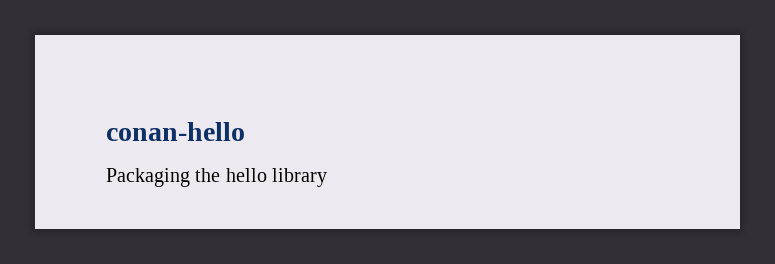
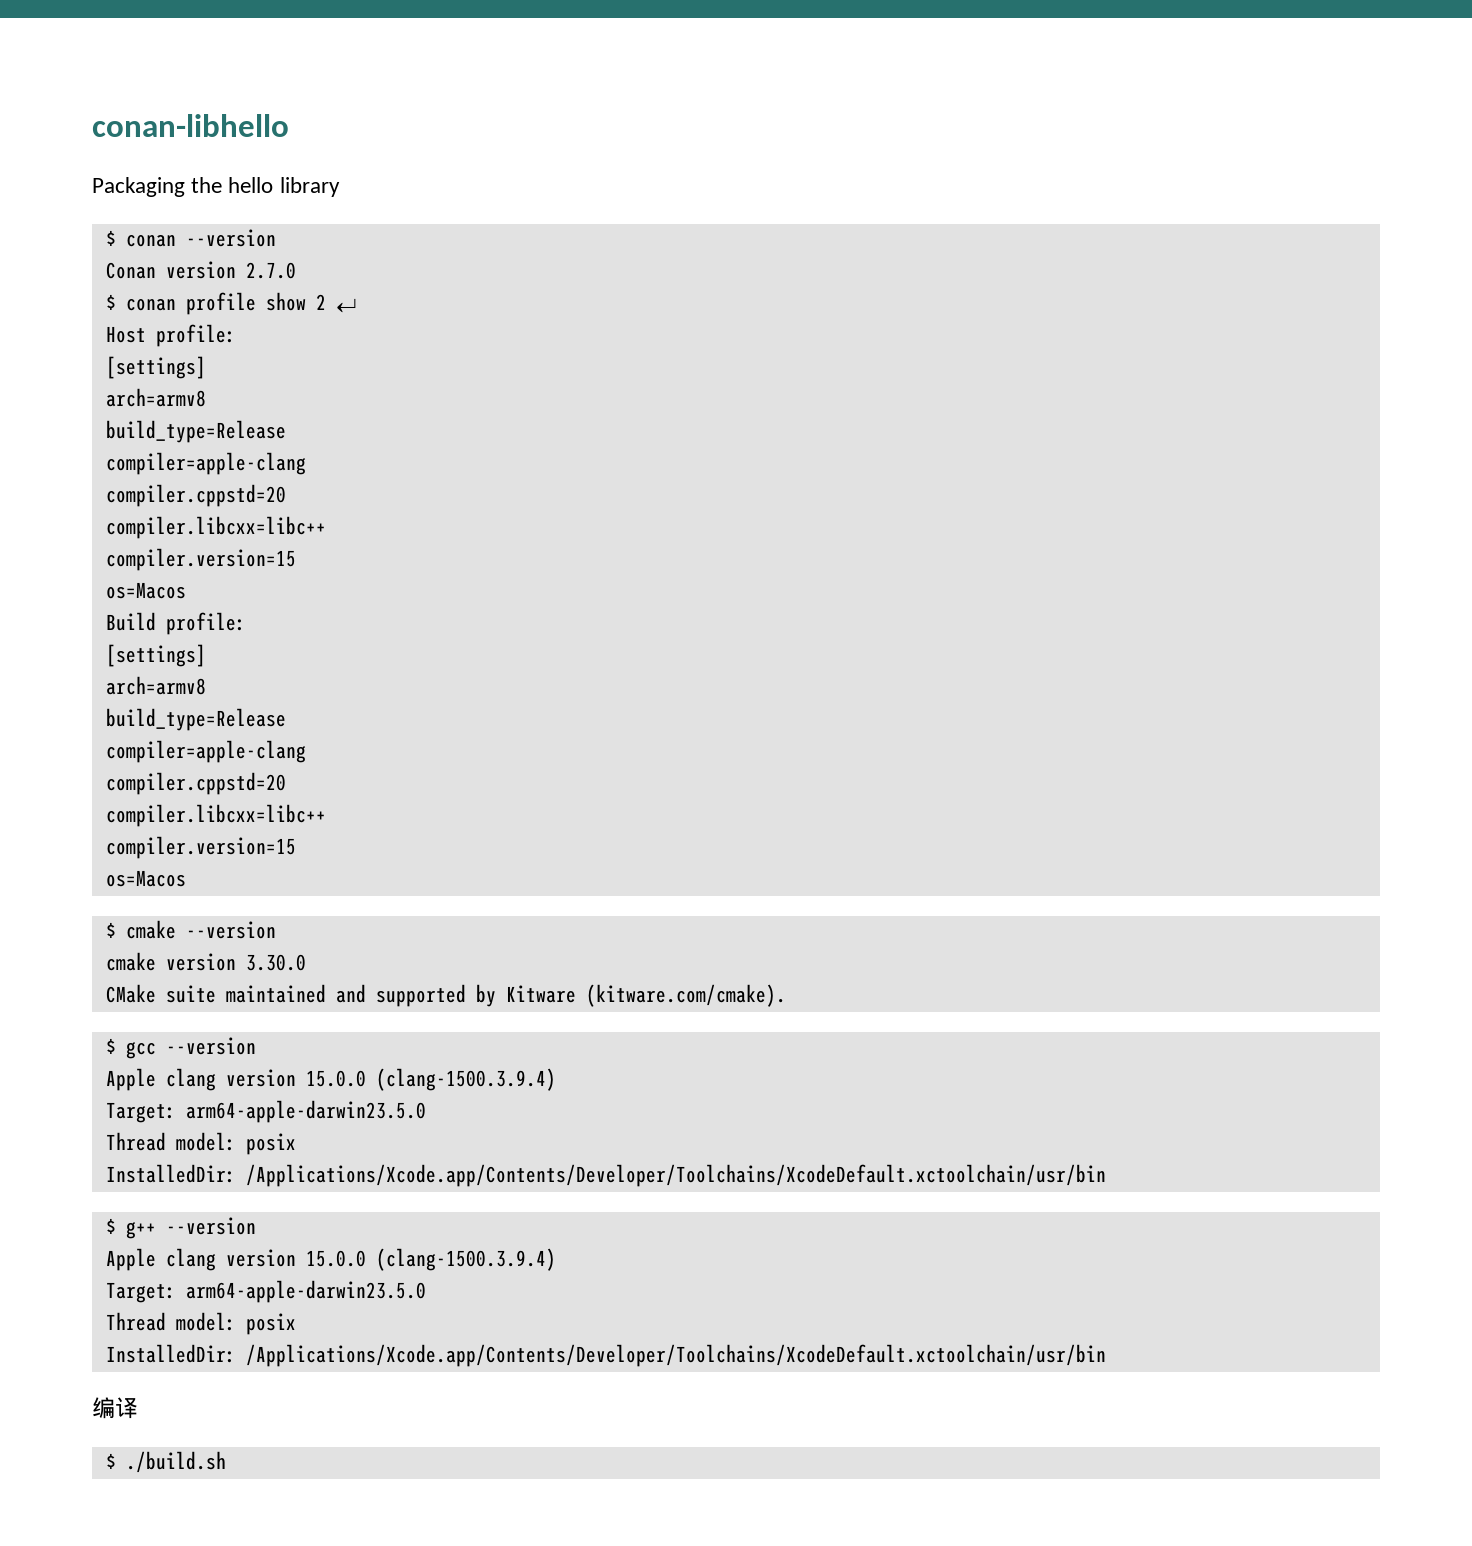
- conan-hello
+ conan-libhello
+ $ conan --version
+ Conan version 2.7.0
+ $ conan profile show 2 ↵
+ Host profile:
+ [settings]
+ arch=armv8
+ build_type=Release
+ compiler=apple-clang
+ compiler.cppstd=20
+ compiler.libcxx=libc++
+ compiler.version=15
+ os=Macos
+ Build profile:
+ [settings]
+ arch=armv8
+ build_type=Release
+ compiler=apple-clang
+ compiler.cppstd=20
+ compiler.libcxx=libc++
+ compiler.version=15
+ os=Macos
+ $ cmake --version
+ cmake version 3.30.0
+ CMake suite maintained and supported by Kitware (kitware.com/cmake).
+ $ gcc --version
+ Apple clang version 15.0.0 (clang-1500.3.9.4)
+ Target: arm64-apple-darwin23.5.0
+ Thread model: posix
+ InstalledDir: /Applications/Xcode.app/Contents/Developer/Toolchains/XcodeDefault.xctoolchain/usr/bin
+ $ g++ --version
+ Apple clang version 15.0.0 (clang-1500.3.9.4)
+ Target: arm64-apple-darwin23.5.0
+ Thread model: posix
+ InstalledDir: /Applications/Xcode.app/Contents/Developer/Toolchains/XcodeDefault.xctoolchain/usr/bin
+ 编译
+ $ ./build.sh

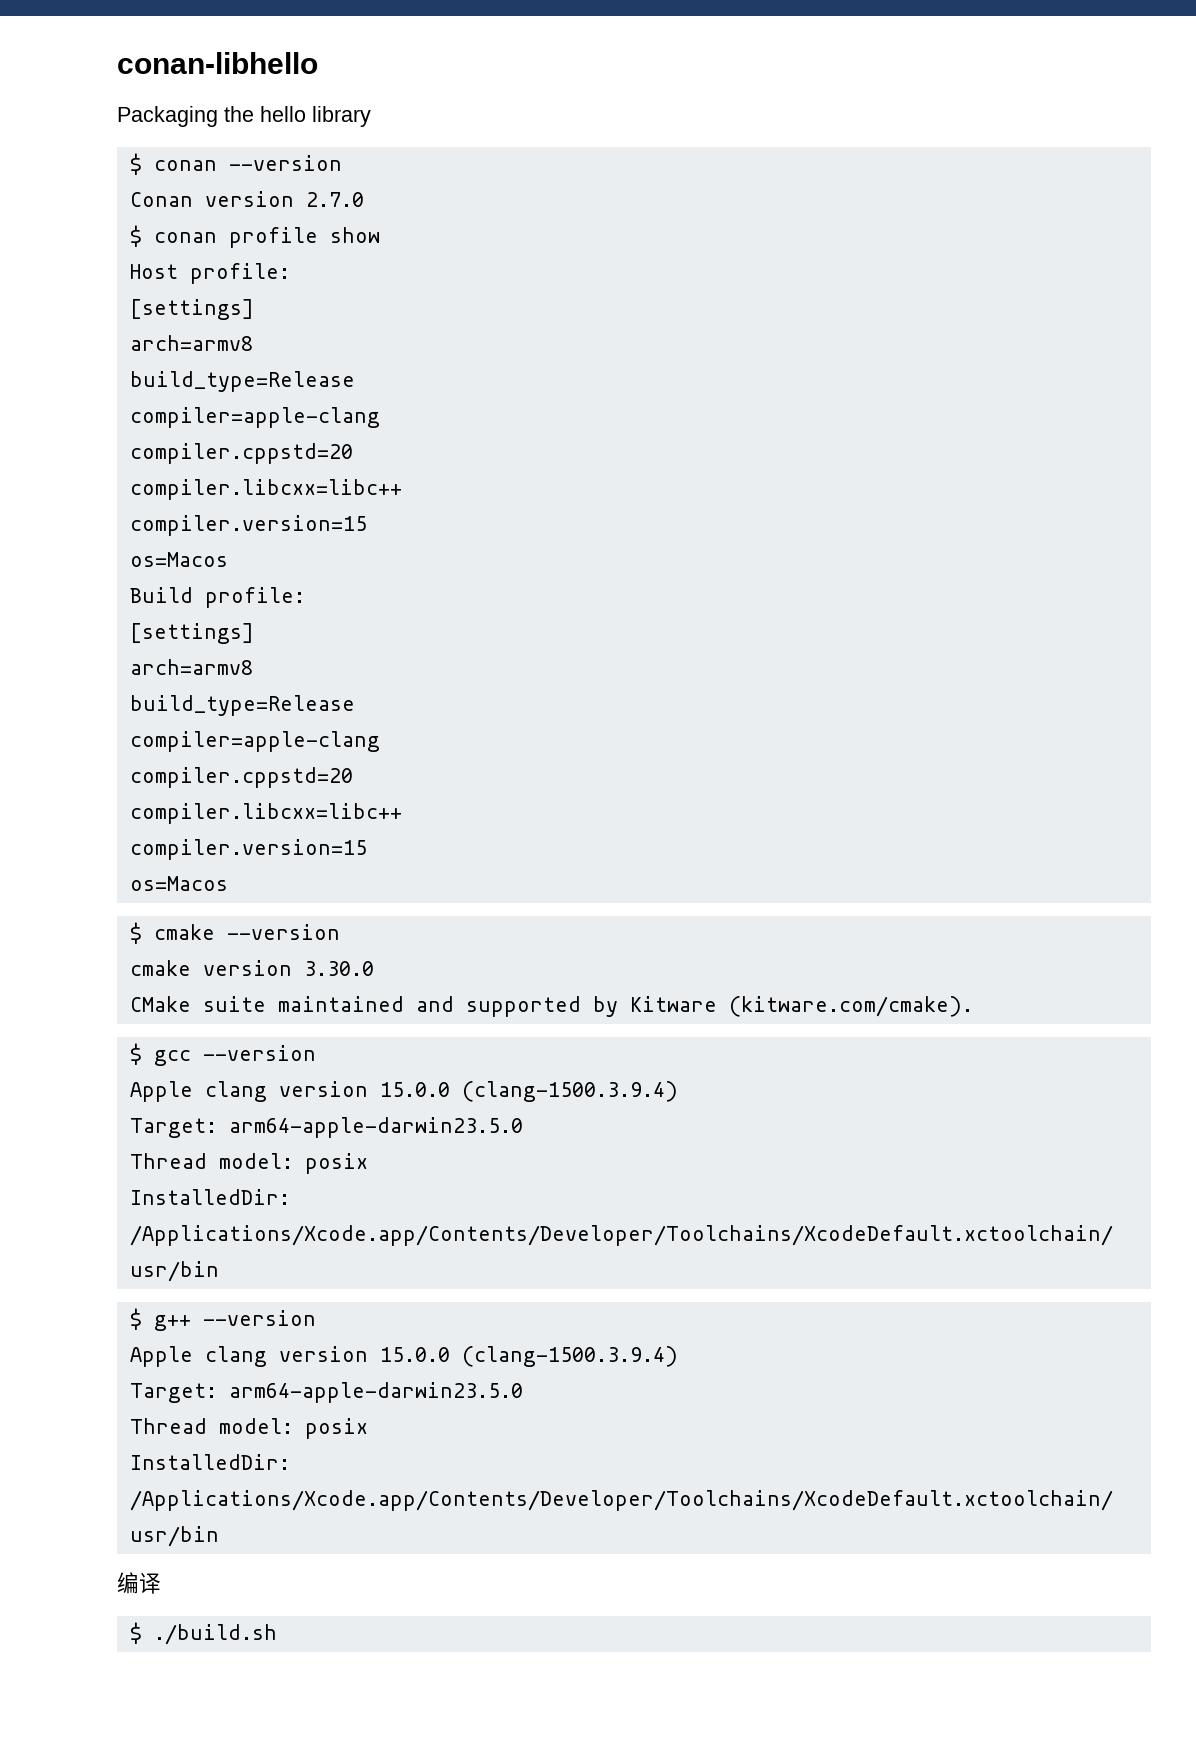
- $ conan profile show 2 ↵
+ $ conan profile show

